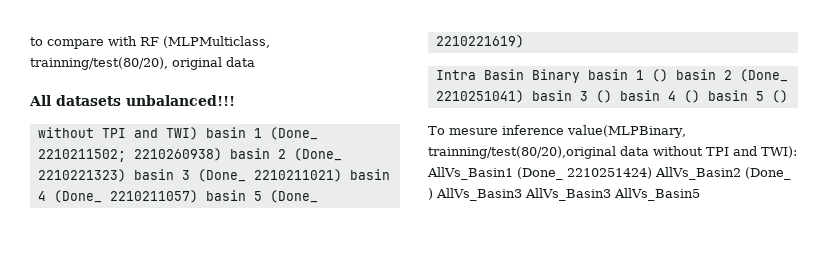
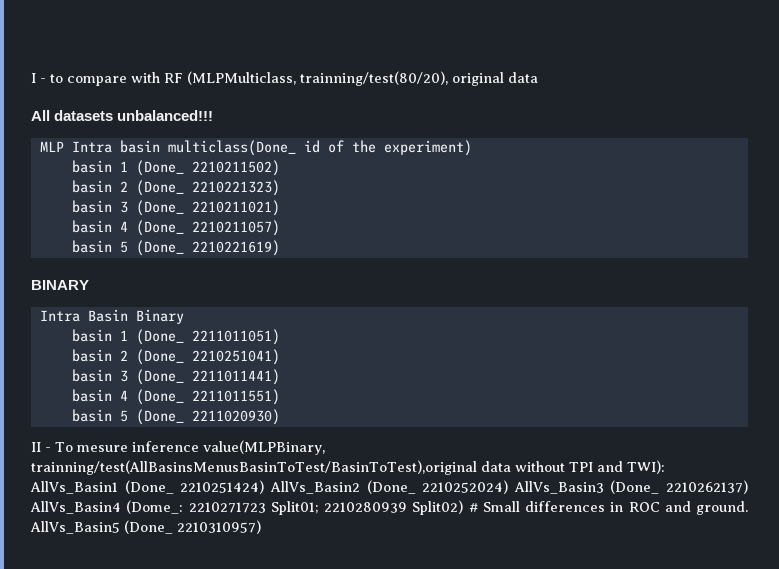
- to compare with RF (MLPMulticlass, trainning/test(80/20), original data
+ I - to compare with RF (MLPMulticlass, trainning/test(80/20), original data
- without TPI and TWI) basin 1 (Done_ 2210211502; 2210260938) basin 2 (Done_ 2210221323) basin 3 (Done_ 2210211021) basin 4 (Done_ 2210211057) basin 5 (Done_ 2210221619)
+ MLP Intra basin multiclass(Done_ id of the experiment)
+ basin 1 (Done_ 2210211502)
+ basin 2 (Done_ 2210221323)
+ basin 3 (Done_ 2210211021)
+ basin 4 (Done_ 2210211057)
+ basin 5 (Done_ 2210221619)
+ BINARY
- Intra Basin Binary basin 1 () basin 2 (Done_ 2210251041) basin 3 () basin 4 () basin 5 ()
- To mesure inference value(MLPBinary, trainning/test(80/20),original data without TPI and TWI): AllVs_Basin1 (Done_ 2210251424) AllVs_Basin2 (Done_ ) AllVs_Basin3 AllVs_Basin3 AllVs_Basin5
+ Intra Basin Binary
+ basin 1 (Done_ 2211011051)
+ basin 2 (Done_ 2210251041)
+ basin 3 (Done_ 2211011441)
+ basin 4 (Done_ 2211011551)
+ basin 5 (Done_ 2211020930)
+ II - To mesure inference value(MLPBinary, trainning/test(AllBasinsMenusBasinToTest/BasinToTest),original data without TPI and TWI): AllVs_Basin1 (Done_ 2210251424) AllVs_Basin2 (Done_ 2210252024) AllVs_Basin3 (Done_ 2210262137) AllVs_Basin4 (Dome_: 2210271723 Split01; 2210280939 Split02) # Small differences in ROC and ground. AllVs_Basin5 (Done_ 2210310957)

